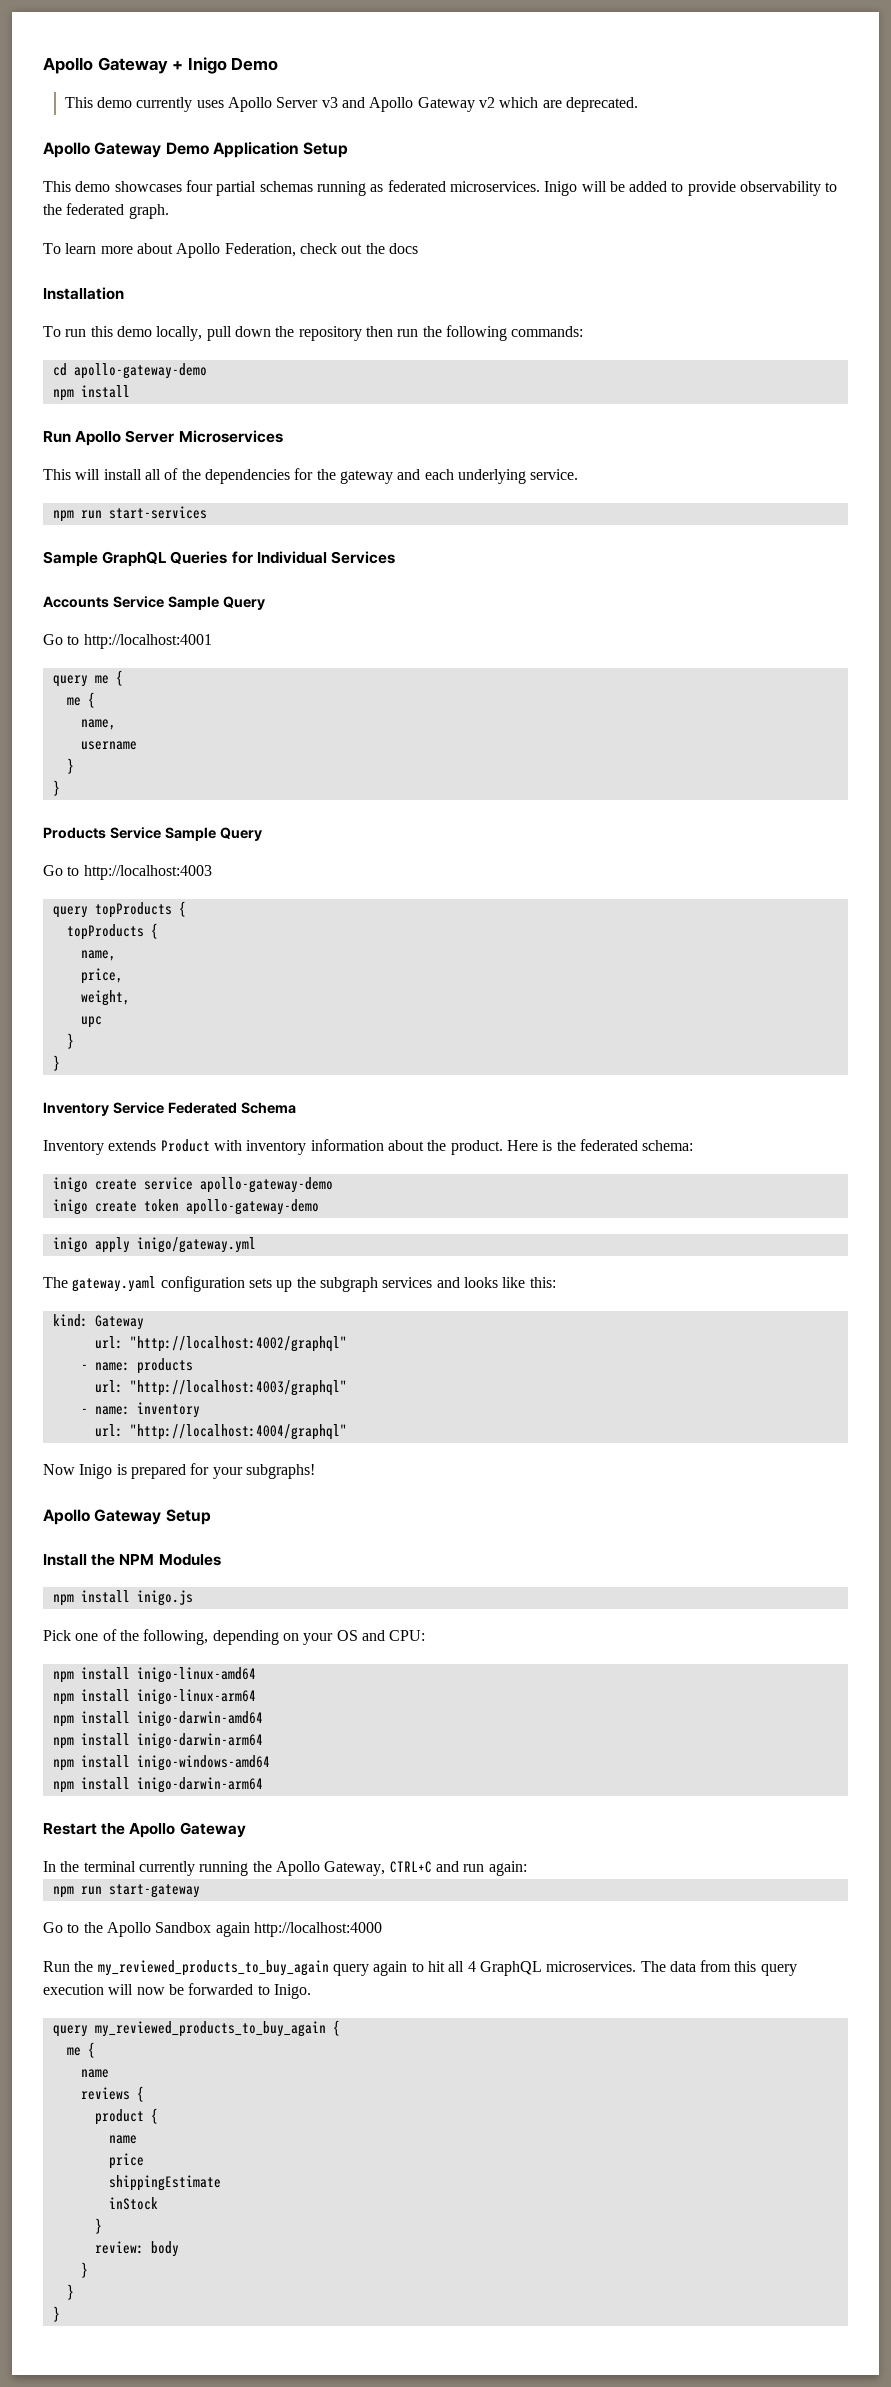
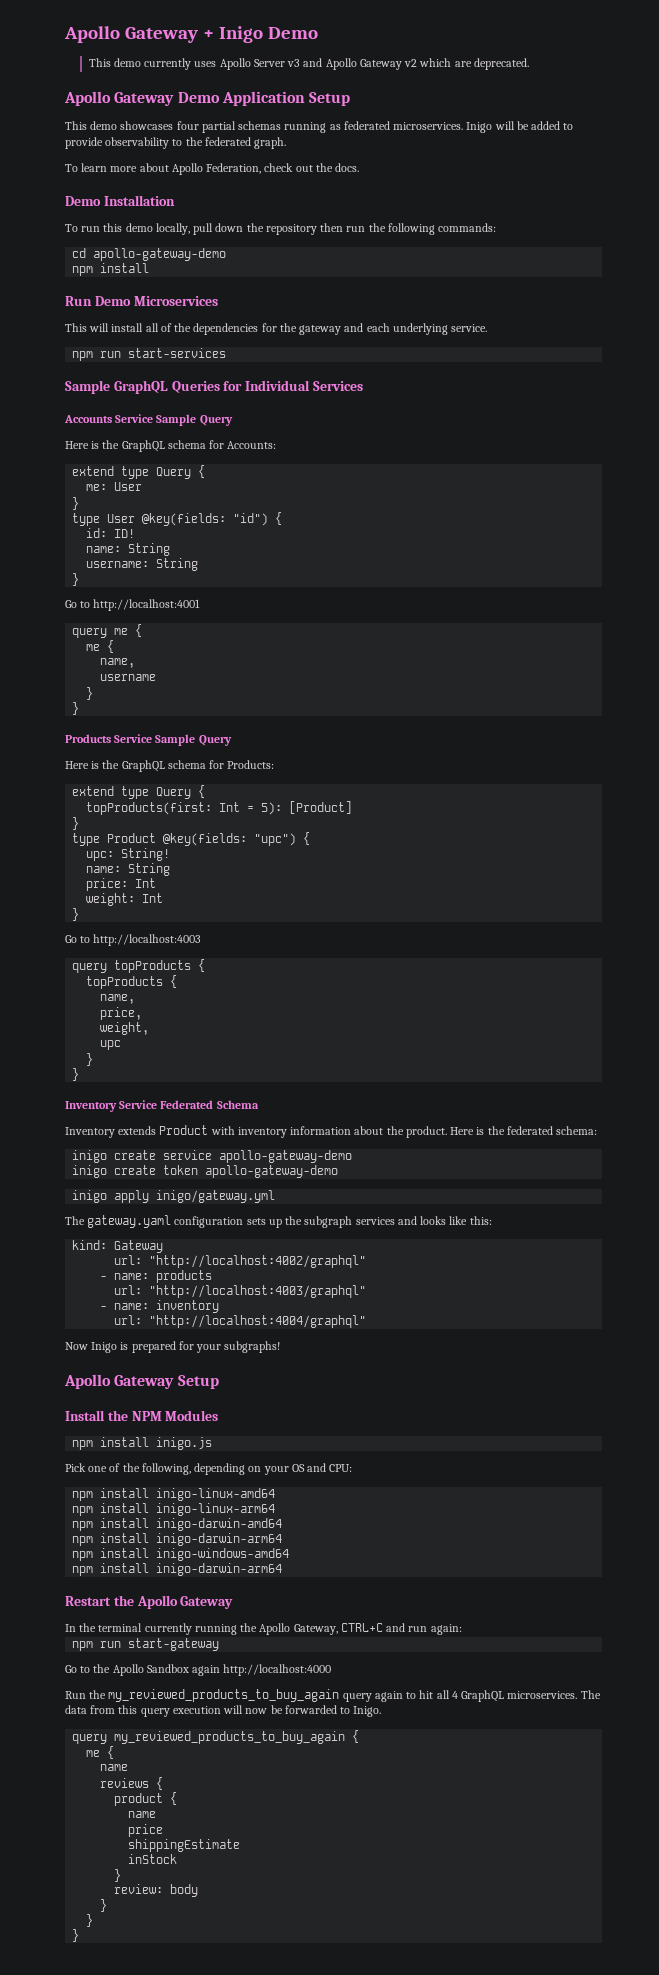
- To learn more about Apollo Federation, check out the docs
- Installation
+ To learn more about Apollo Federation, check out the docs.
+ Demo Installation
- Run Apollo Server Microservices
+ Run Demo Microservices
+ Here is the GraphQL schema for Accounts:
+ extend type Query {
+ me: User
+ }
+ type User @key(fields: "id") {
+ id: ID!
+ name: String
+ username: String
+ }
+ Here is the GraphQL schema for Products:
+ extend type Query {
+ topProducts(first: Int = 5): [Product]
+ }
+ type Product @key(fields: "upc") {
+ upc: String!
+ name: String
+ price: Int
+ weight: Int
+ }

